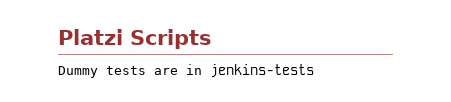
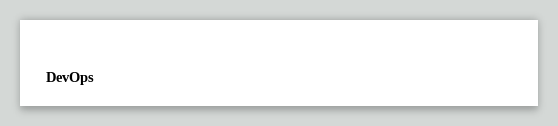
- Platzi Scripts
- Dummy tests are in jenkins-tests
+ DevOps

